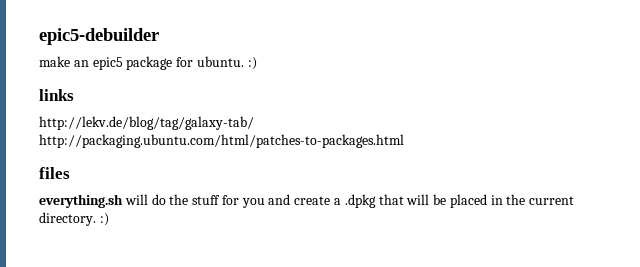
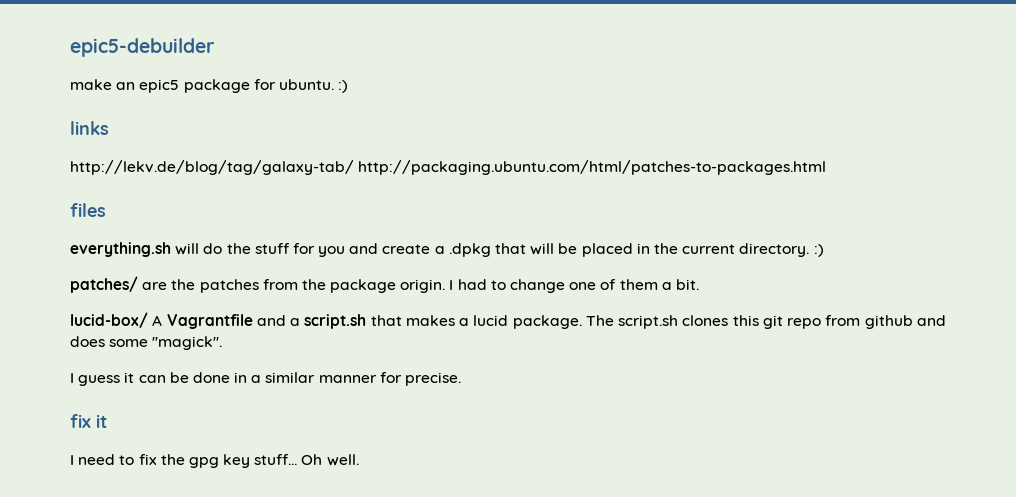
+ patches/ are the patches from the package origin. I had to change one of them a bit.
+ lucid-box/ A Vagrantfile and a script.sh that makes a lucid package. The script.sh clones this git repo from github and does some ''magick''.
+ I guess it can be done in a similar manner for precise.
+ fix it
+ I need to fix the gpg key stuff... Oh well.

